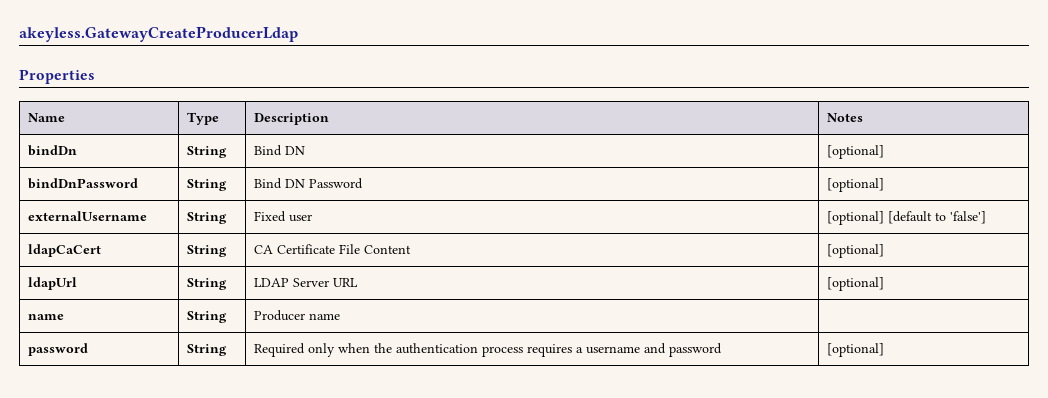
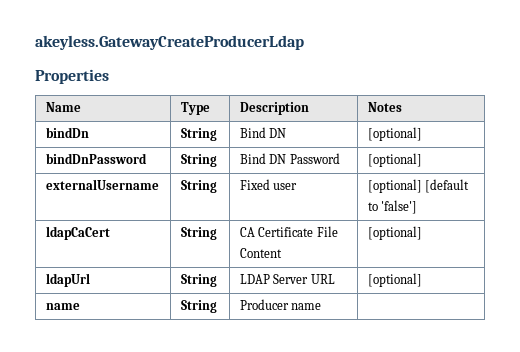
- password | String | Required only when the authentication process requires a username and password | [optional]

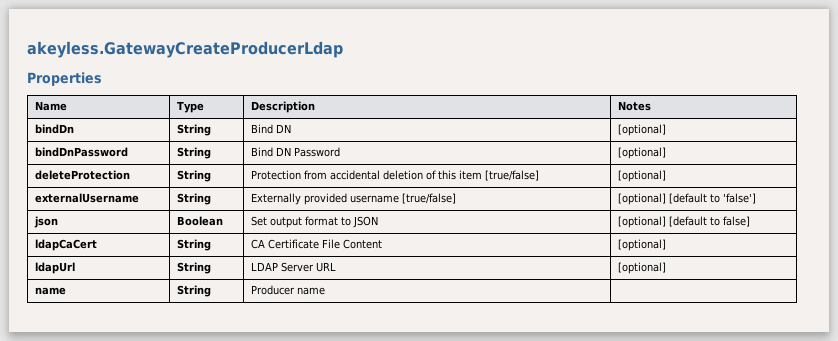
- externalUsername | String | Fixed user | [optional] [default to 'false']
+ deleteProtection | String | Protection from accidental deletion of this item [true/false] | [optional]
+ externalUsername | String | Externally provided username [true/false] | [optional] [default to 'false']
+ json | Boolean | Set output format to JSON | [optional] [default to false]

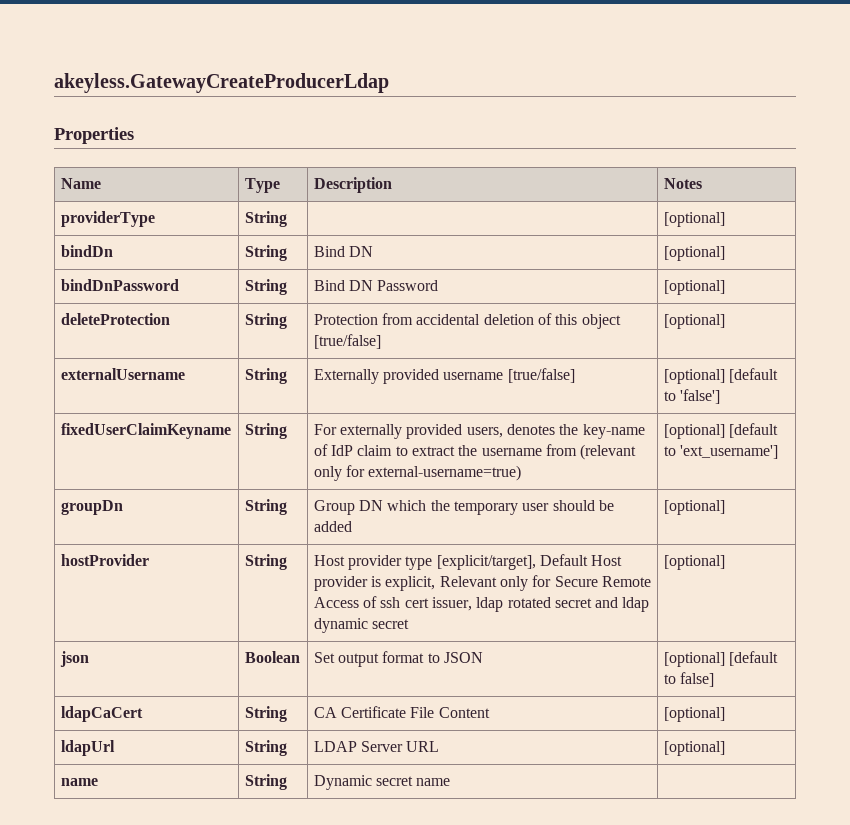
+ providerType | String | | [optional]
- deleteProtection | String | Protection from accidental deletion of this item [true/false] | [optional]
+ deleteProtection | String | Protection from accidental deletion of this object [true/false] | [optional]
+ fixedUserClaimKeyname | String | For externally provided users, denotes the key-name of IdP claim to extract the username from (relevant only for external-username=true) | [optional] [default to 'ext_username']
+ groupDn | String | Group DN which the temporary user should be added | [optional]
+ hostProvider | String | Host provider type [explicit/target], Default Host provider is explicit, Relevant only for Secure Remote Access of ssh cert issuer, ldap rotated secret and ldap dynamic secret | [optional]
- name | String | Producer name |
+ name | String | Dynamic secret name |

